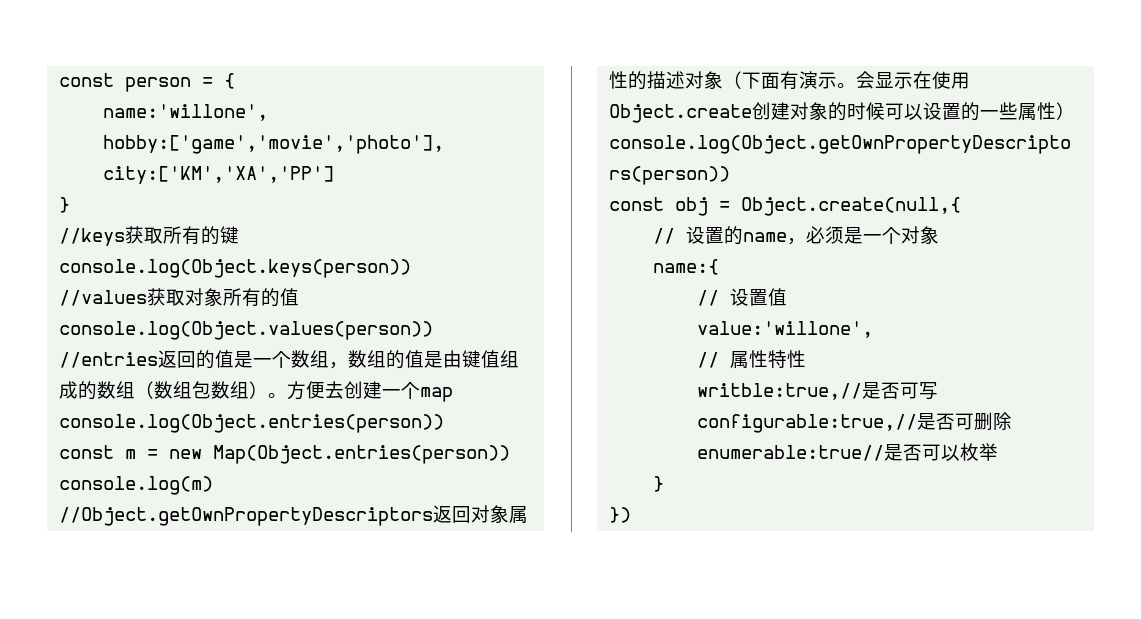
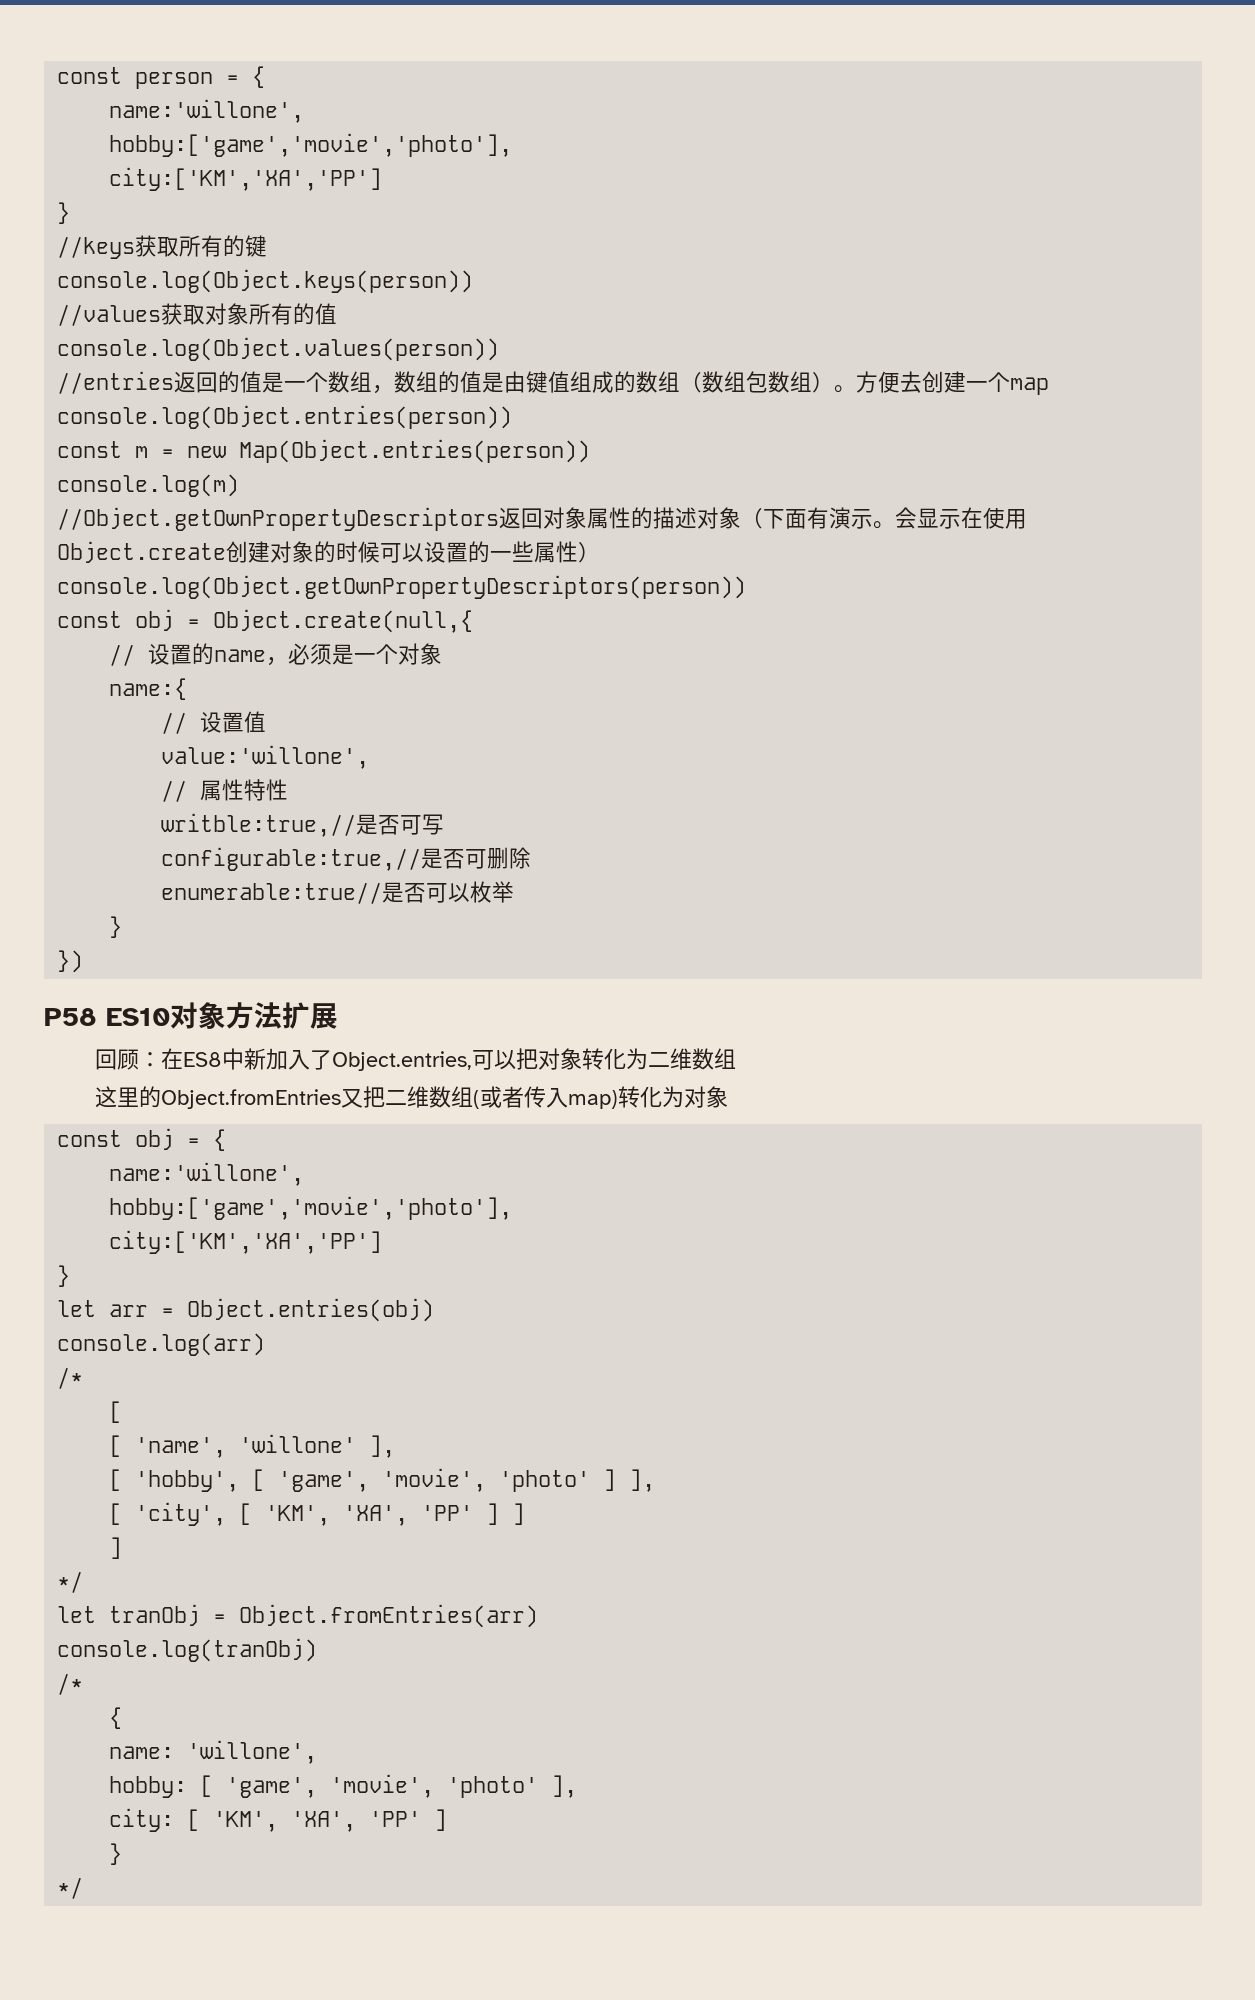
+ P58 ES10对象方法扩展
+ 回顾：在ES8中新加入了Object.entries,可以把对象转化为二维数组
+ 这里的Object.fromEntries又把二维数组(或者传入map)转化为对象
+ const obj = {
+ name:'willone',
+ hobby:['game','movie','photo'],
+ city:['KM','XA','PP']
+ }
+ let arr = Object.entries(obj)
+ console.log(arr)
+ /*
+ [
+ [ 'name', 'willone' ],
+ [ 'hobby', [ 'game', 'movie', 'photo' ] ],
+ [ 'city', [ 'KM', 'XA', 'PP' ] ]
+ ]
+ */
+ let tranObj = Object.fromEntries(arr)
+ console.log(tranObj)
+ /*
+ {
+ name: 'willone',
+ hobby: [ 'game', 'movie', 'photo' ],
+ city: [ 'KM', 'XA', 'PP' ]
+ }
+ */

